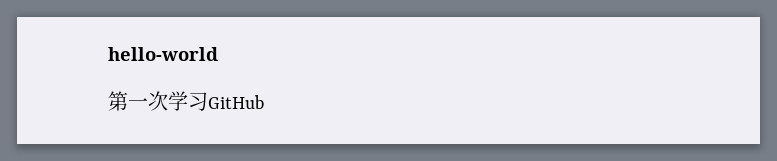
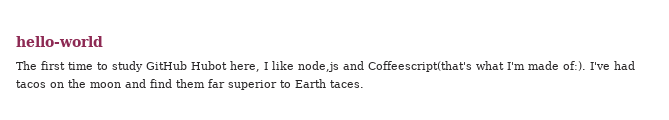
- 第一次学习GitHub
+ The first time to study GitHub Hubot here, I like node,js and Coffeescript(that's what I'm made of:). I've had tacos on the moon and find them far superior to Earth taces.

